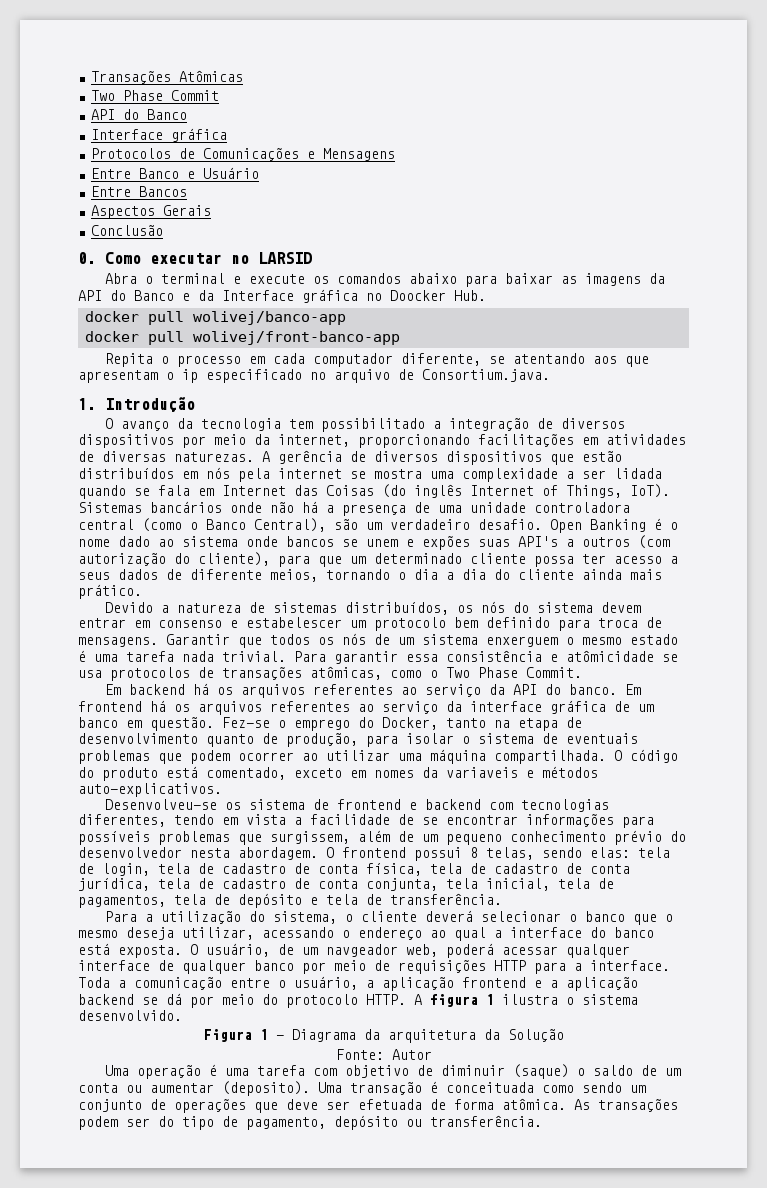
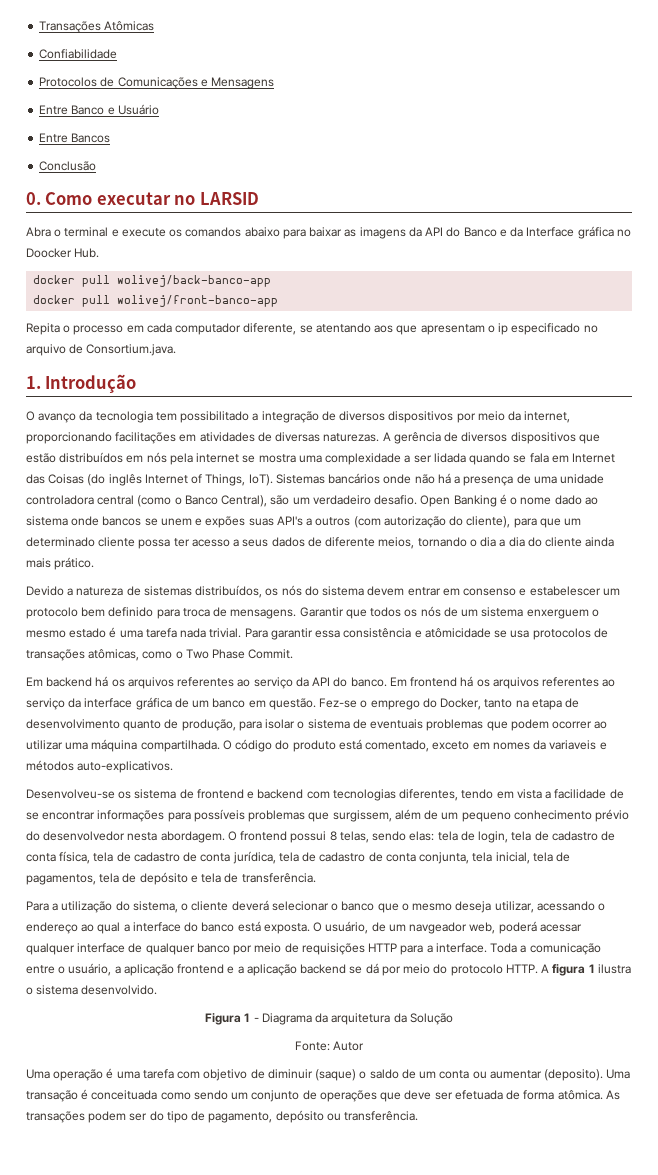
- Two Phase Commit
- API do Banco
- Interface gráfica
+ Confiabilidade
- Aspectos Gerais
- docker pull wolivej/banco-app
+ docker pull wolivej/back-banco-app

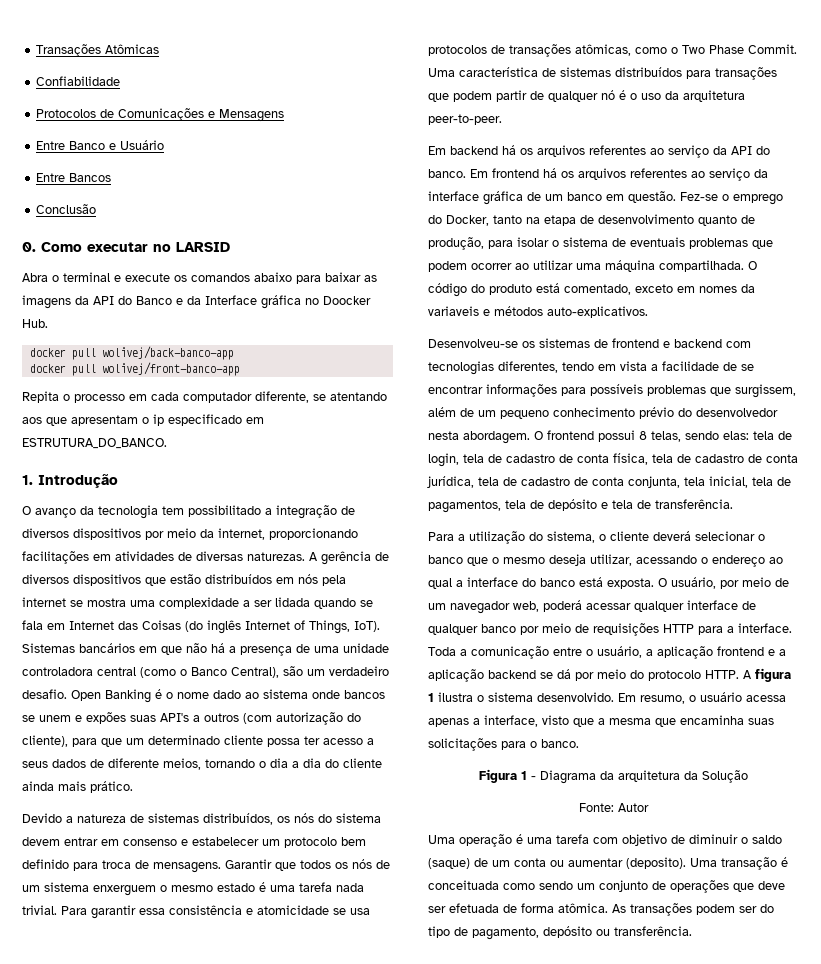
- Repita o processo em cada computador diferente, se atentando aos que apresentam o ip especificado no arquivo de Consortium.java.
+ Repita o processo em cada computador diferente, se atentando aos que apresentam o ip especificado em ESTRUTURA_DO_BANCO.
- Sistemas bancários onde não há a presença de uma unidade controladora central (como o Banco Central), são um verdadeiro desafio.
+ Sistemas bancários em que não há a presença de uma unidade controladora central (como o Banco Central), são um verdadeiro desafio.
- Devido a natureza de sistemas distribuídos, os nós do sistema devem entrar em consenso e estabelescer um protocolo bem definido para troca de mensagens.
+ Devido a natureza de sistemas distribuídos, os nós do sistema devem entrar em consenso e estabelecer um protocolo bem definido para troca de mensagens.
- Para garantir essa consistência e atômicidade se usa protocolos de transações atômicas, como o Two Phase Commit.
+ Para garantir essa consistência e atomicidade se usa protocolos de transações atômicas, como o Two Phase Commit. Uma característica de sistemas distribuídos para transações que podem partir de qualquer nó é o uso da arquitetura peer-to-peer.
- Desenvolveu-se os sistema de frontend e backend com tecnologias diferentes, tendo em vista a facilidade de se encontrar informações para possíveis problemas que surgissem, além de um pequeno conhecimento prévio do desenvolvedor nesta abordagem.
+ Desenvolveu-se os sistemas de frontend e backend com tecnologias diferentes, tendo em vista a facilidade de se encontrar informações para possíveis problemas que surgissem, além de um pequeno conhecimento prévio do desenvolvedor nesta abordagem.
- O usuário, de um navgeador web, poderá acessar qualquer interface de qualquer banco por meio de requisições HTTP para a interface.
+ O usuário, por meio de um navegador web, poderá acessar qualquer interface de qualquer banco por meio de requisições HTTP para a interface.
+ Em resumo, o usuário acessa apenas a interface, visto que a mesma que encaminha suas solicitações para o banco.
- Uma operação é uma tarefa com objetivo de diminuir (saque) o saldo de um conta ou aumentar (deposito).
+ Uma operação é uma tarefa com objetivo de diminuir o saldo (saque) de um conta ou aumentar (deposito).

